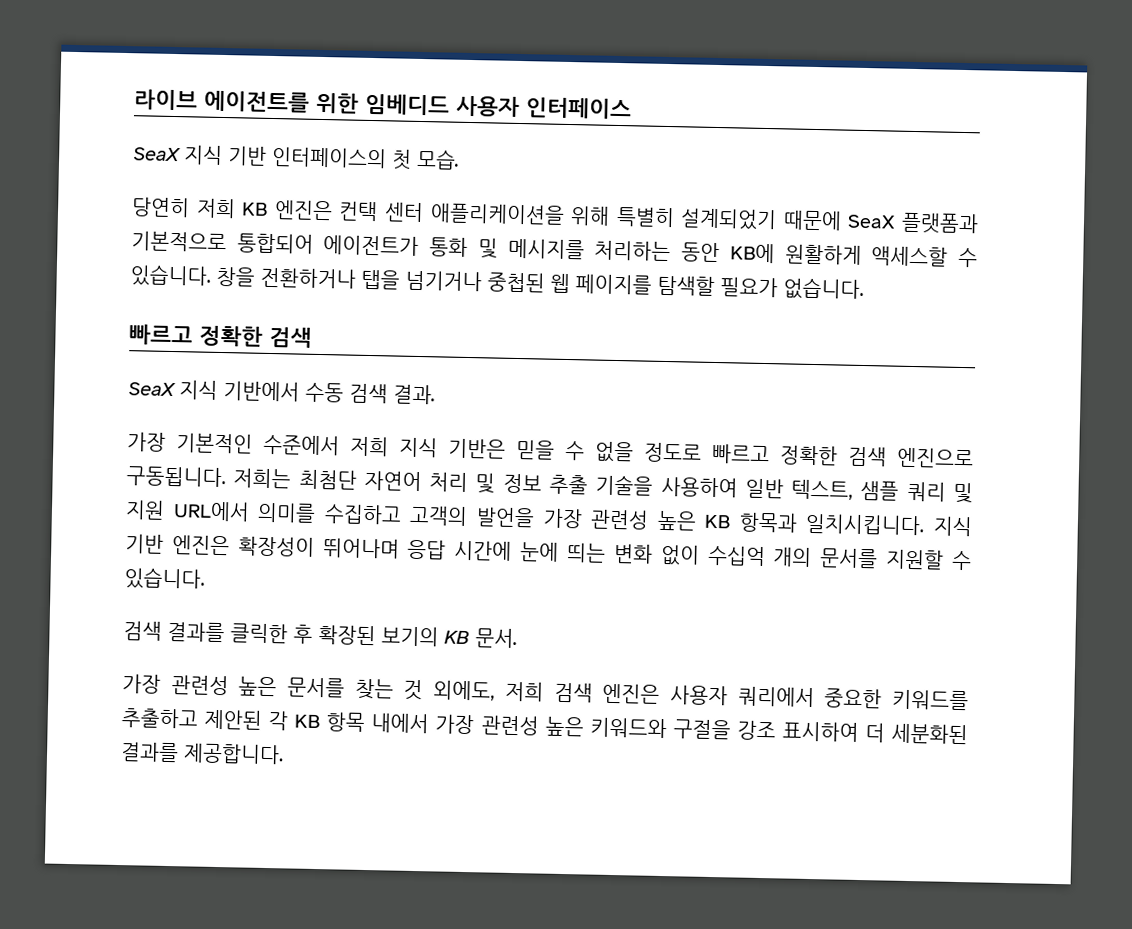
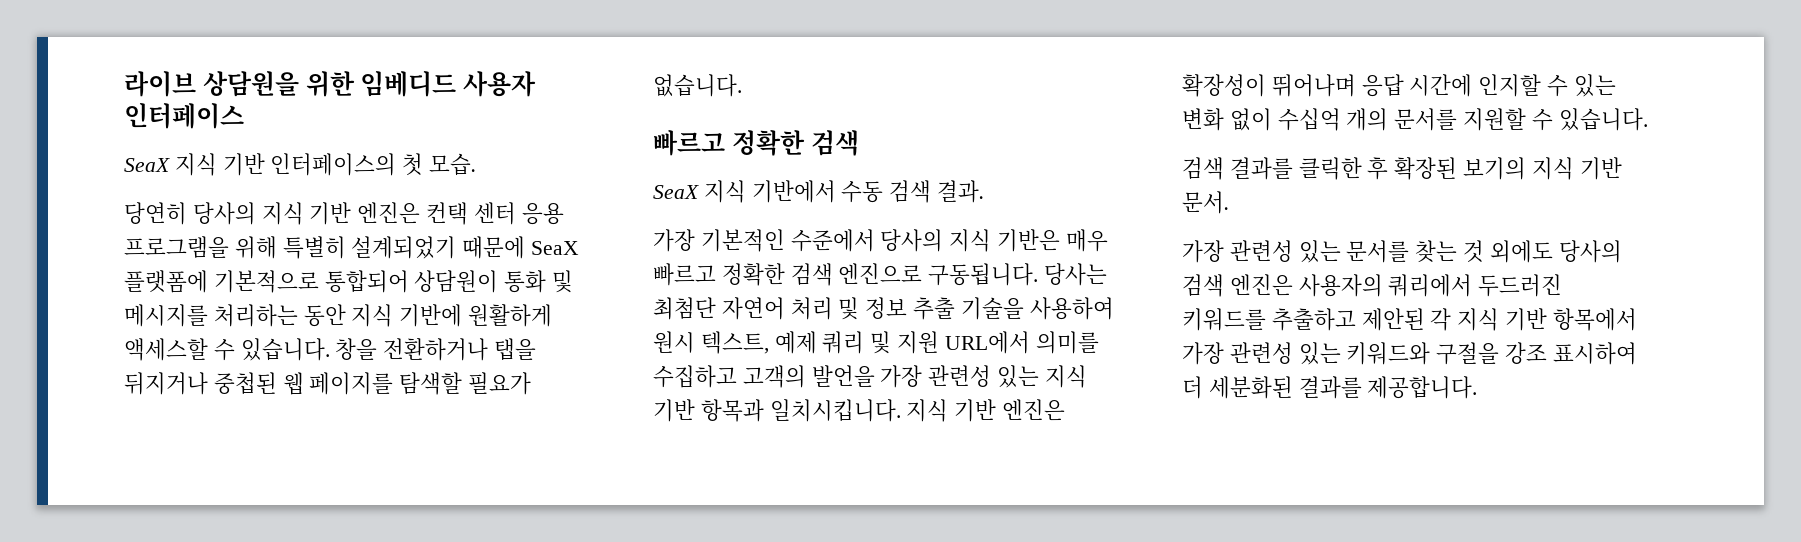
- 라이브 에이전트를 위한 임베디드 사용자 인터페이스
+ 라이브 상담원을 위한 임베디드 사용자 인터페이스
- 당연히 저희 KB 엔진은 컨택 센터 애플리케이션을 위해 특별히 설계되었기 때문에 SeaX 플랫폼과 기본적으로 통합되어 에이전트가 통화 및 메시지를 처리하는 동안 KB에 원활하게 액세스할 수 있습니다.
+ 당연히 당사의 지식 기반 엔진은 컨택 센터 응용 프로그램을 위해 특별히 설계되었기 때문에 SeaX 플랫폼에 기본적으로 통합되어 상담원이 통화 및 메시지를 처리하는 동안 지식 기반에 원활하게 액세스할 수 있습니다.
- 창을 전환하거나 탭을 넘기거나 중첩된 웹 페이지를 탐색할 필요가 없습니다.
+ 창을 전환하거나 탭을 뒤지거나 중첩된 웹 페이지를 탐색할 필요가 없습니다.
- 가장 기본적인 수준에서 저희 지식 기반은 믿을 수 없을 정도로 빠르고 정확한 검색 엔진으로 구동됩니다.
+ 가장 기본적인 수준에서 당사의 지식 기반은 매우 빠르고 정확한 검색 엔진으로 구동됩니다.
- 저희는 최첨단 자연어 처리 및 정보 추출 기술을 사용하여 일반 텍스트, 샘플 쿼리 및 지원 URL에서 의미를 수집하고 고객의 발언을 가장 관련성 높은 KB 항목과 일치시킵니다.
+ 당사는 최첨단 자연어 처리 및 정보 추출 기술을 사용하여 원시 텍스트, 예제 쿼리 및 지원 URL에서 의미를 수집하고 고객의 발언을 가장 관련성 있는 지식 기반 항목과 일치시킵니다.
- 지식 기반 엔진은 확장성이 뛰어나며 응답 시간에 눈에 띄는 변화 없이 수십억 개의 문서를 지원할 수 있습니다.
+ 지식 기반 엔진은 확장성이 뛰어나며 응답 시간에 인지할 수 있는 변화 없이 수십억 개의 문서를 지원할 수 있습니다.
- 검색 결과를 클릭한 후 확장된 보기의 KB 문서.
+ 검색 결과를 클릭한 후 확장된 보기의 지식 기반 문서.
- 가장 관련성 높은 문서를 찾는 것 외에도, 저희 검색 엔진은 사용자 쿼리에서 중요한 키워드를 추출하고 제안된 각 KB 항목 내에서 가장 관련성 높은 키워드와 구절을 강조 표시하여 더 세분화된 결과를 제공합니다.
+ 가장 관련성 있는 문서를 찾는 것 외에도 당사의 검색 엔진은 사용자의 쿼리에서 두드러진 키워드를 추출하고 제안된 각 지식 기반 항목에서 가장 관련성 있는 키워드와 구절을 강조 표시하여 더 세분화된 결과를 제공합니다.

